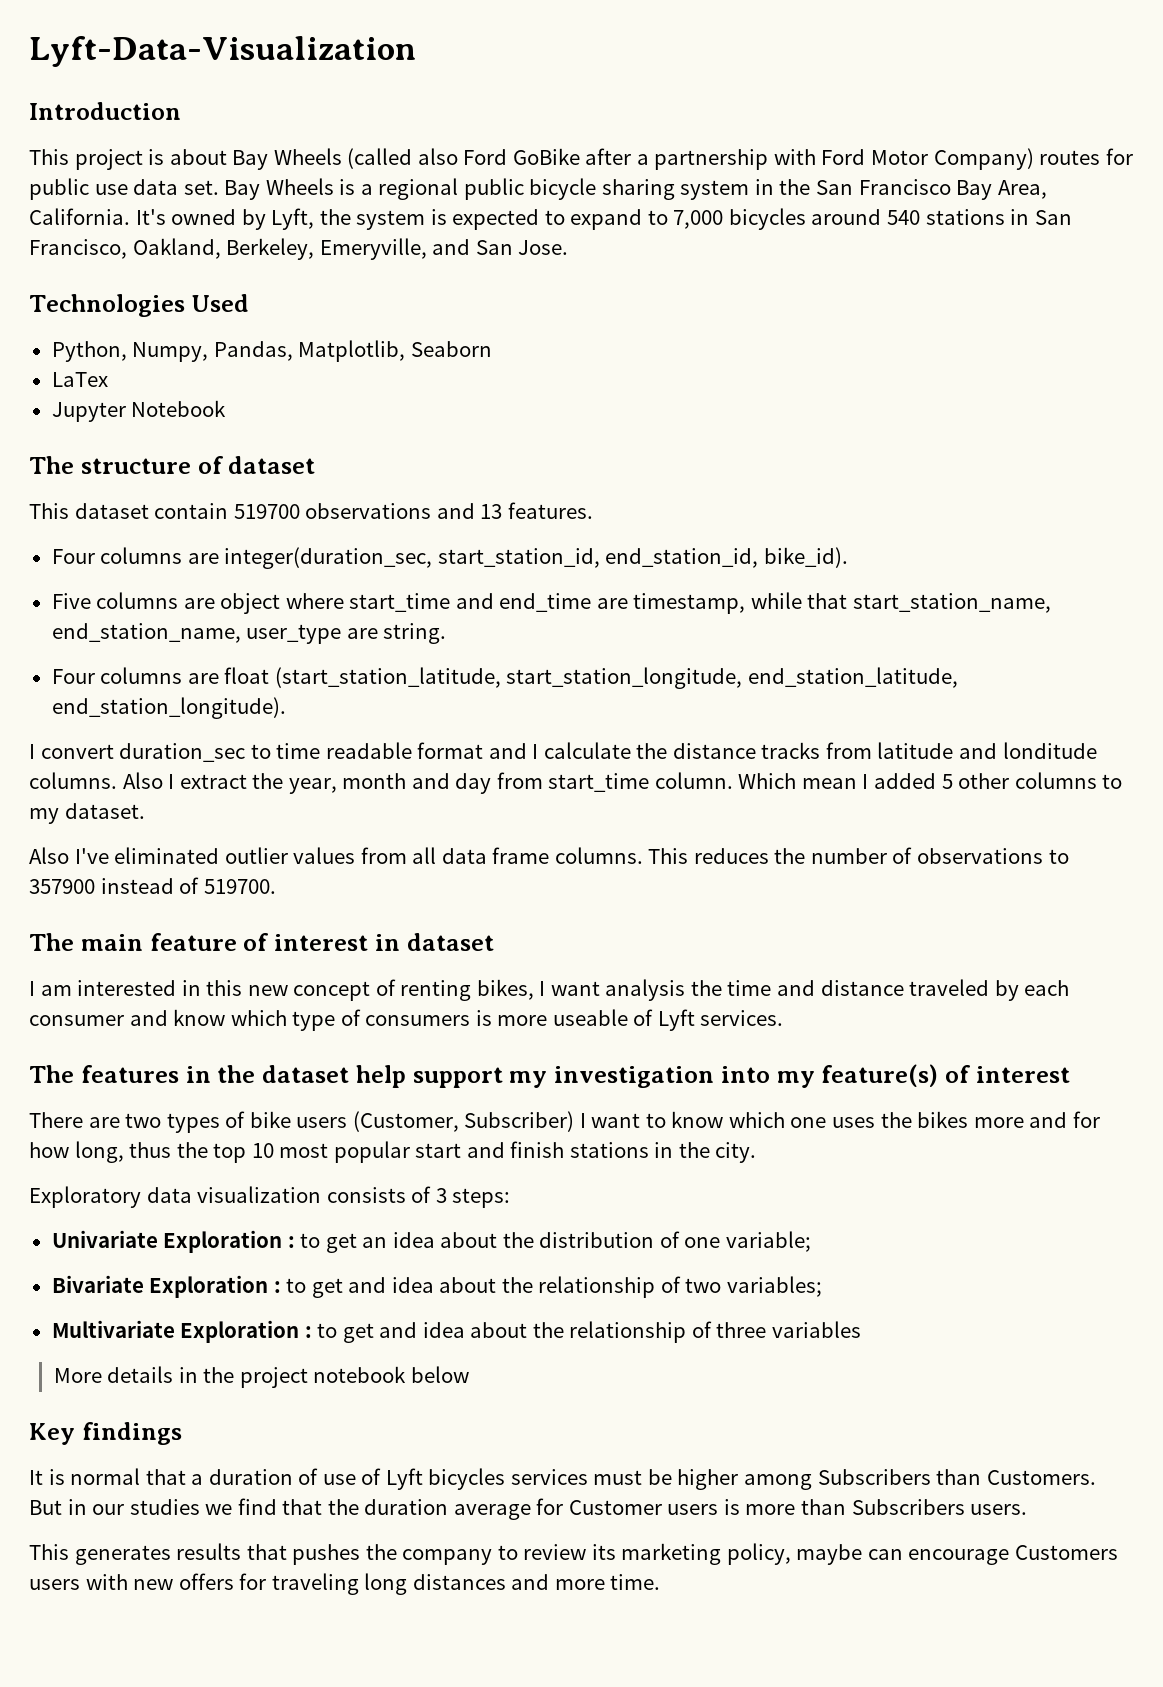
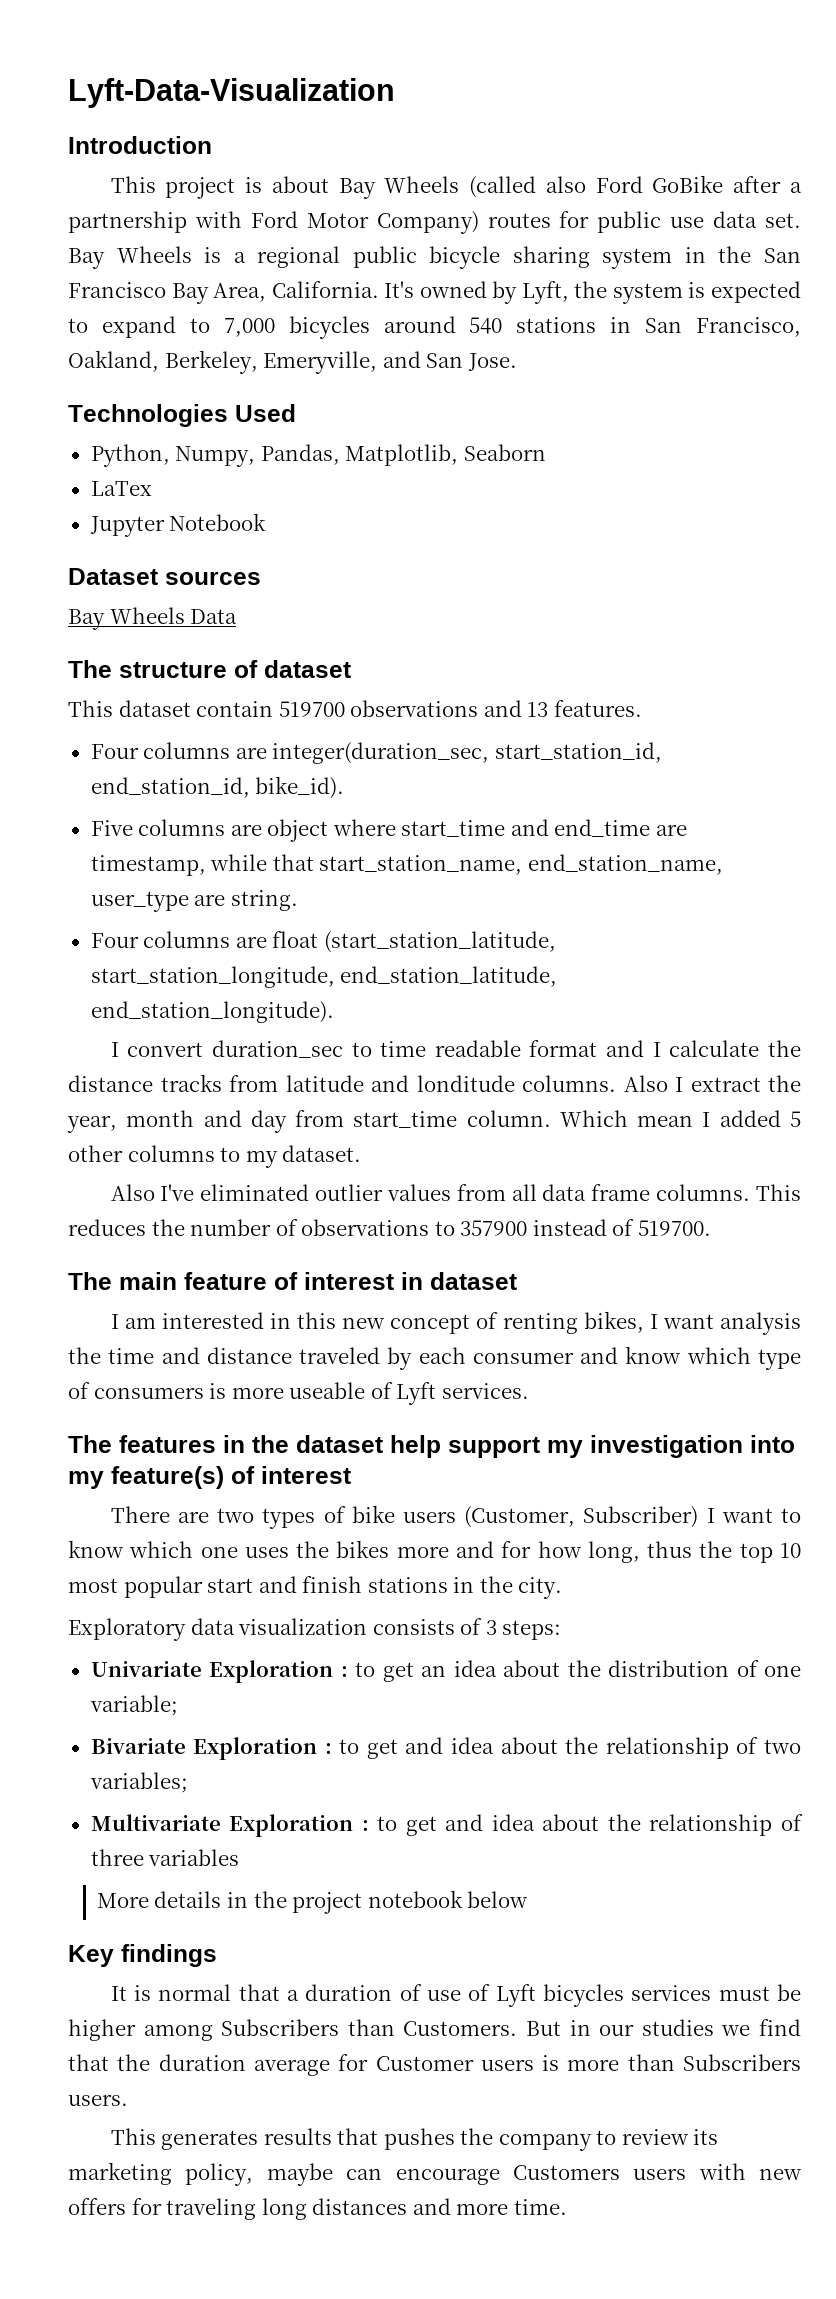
+ Dataset sources
+ Bay Wheels Data

